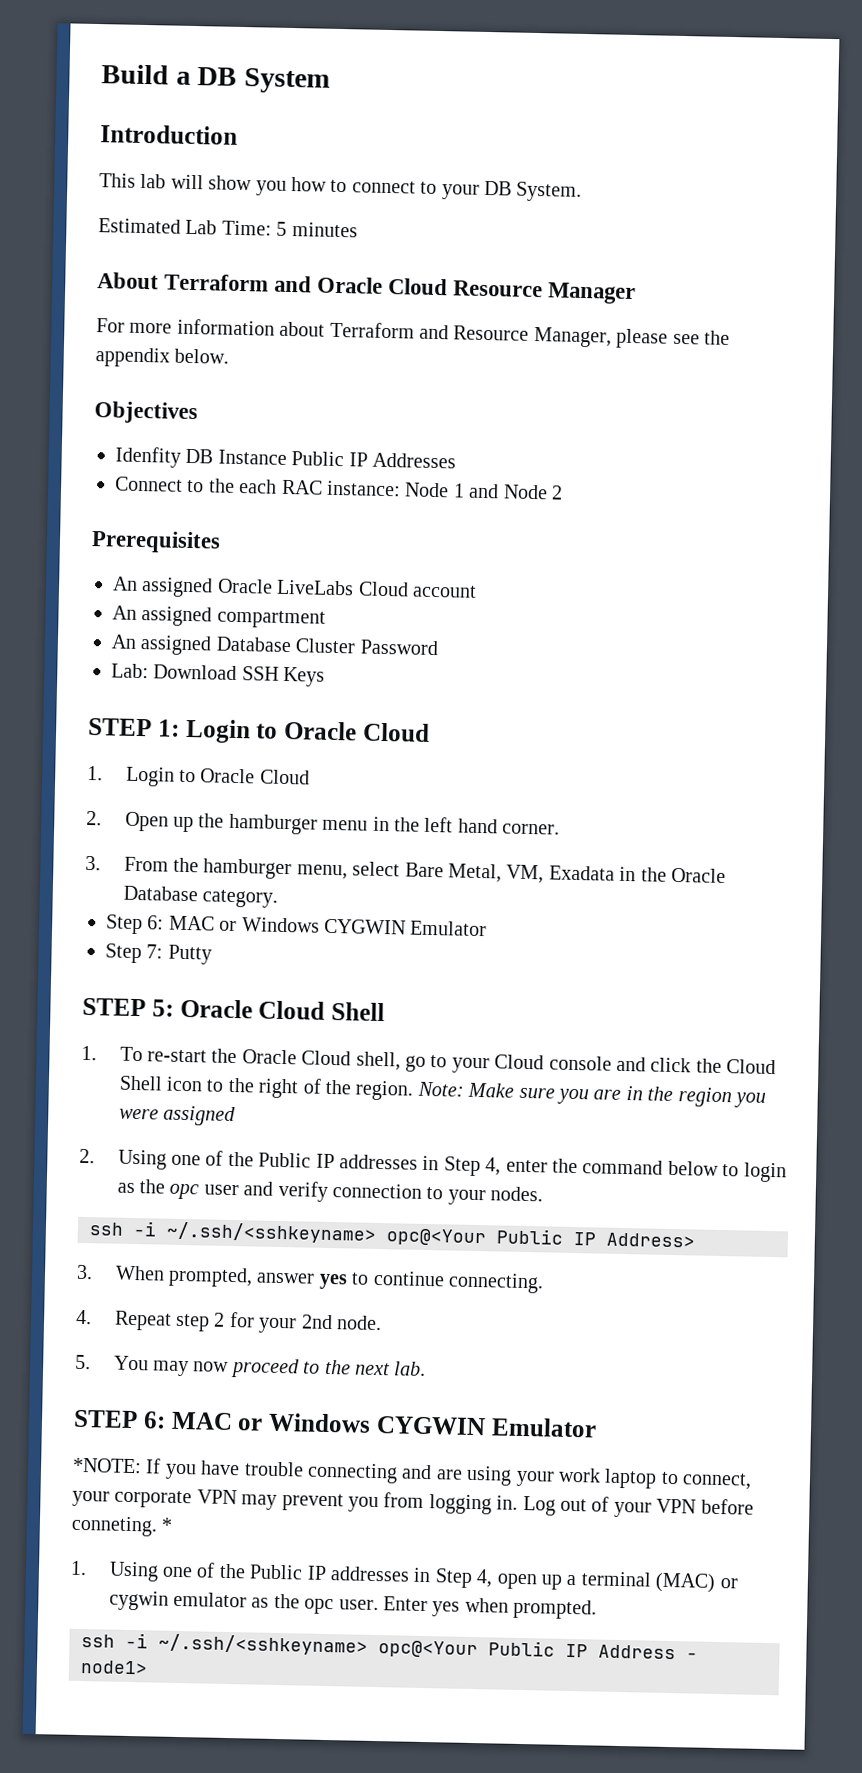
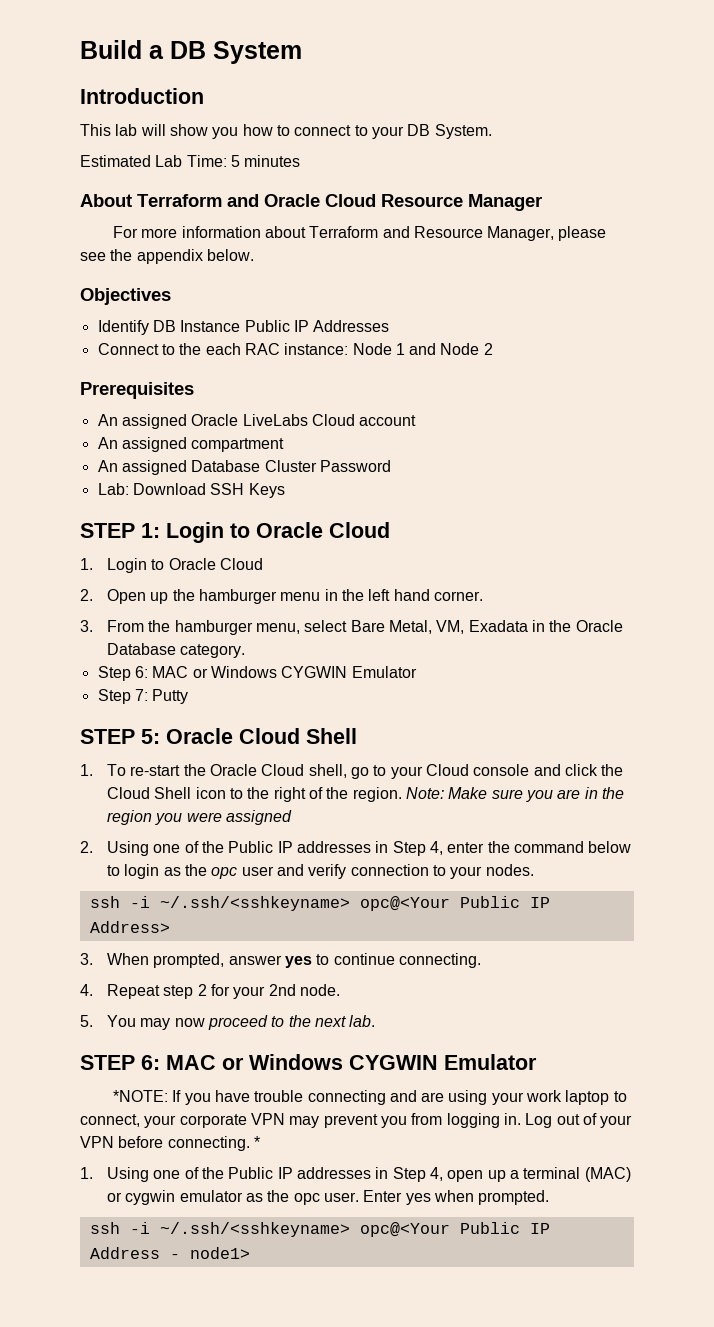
- Idenfity DB Instance Public IP Addresses
+ Identify DB Instance Public IP Addresses
- Log out of your VPN before conneting.
+ Log out of your VPN before connecting.

